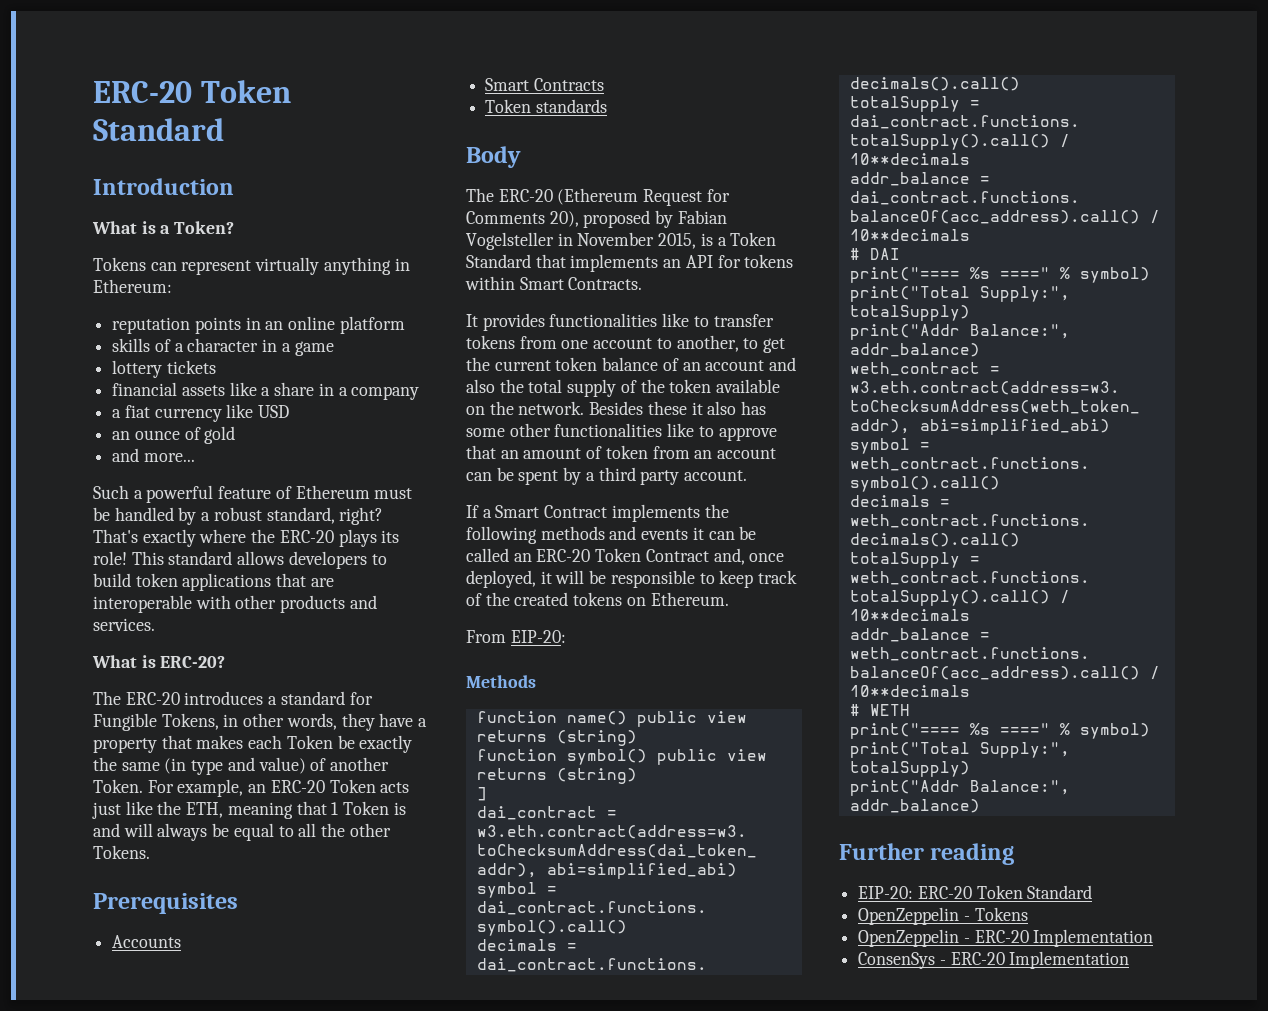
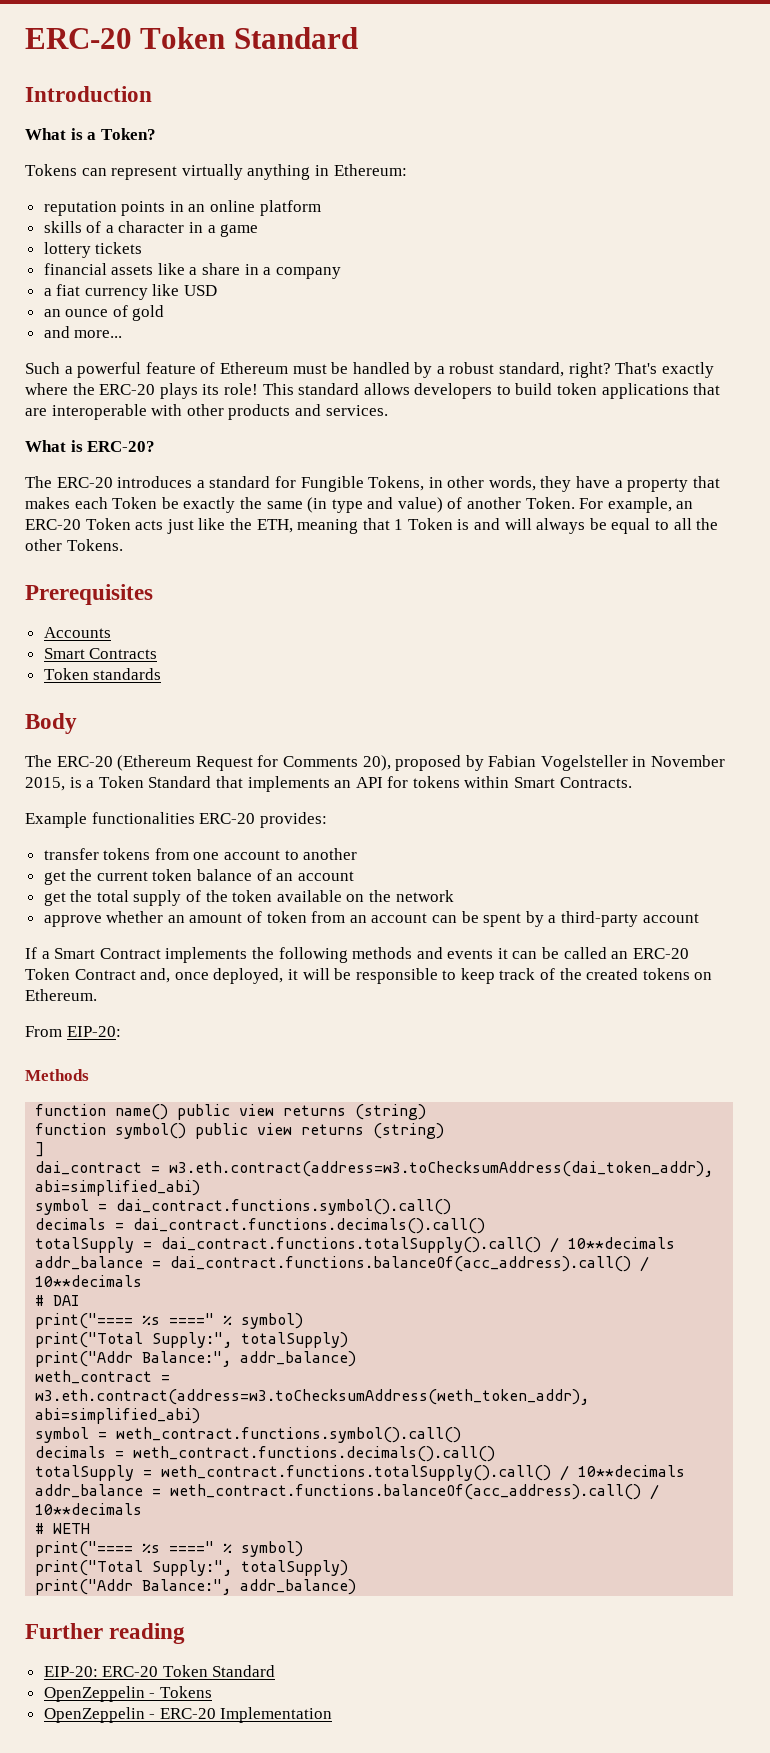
- It provides functionalities like to transfer tokens from one account to another, to get the current token balance of an account and also the total supply of the token available on the network. Besides these it also has some other functionalities like to approve that an amount of token from an account can be spent by a third party account.
+ Example functionalities ERC-20 provides:
+ transfer tokens from one account to another
+ get the current token balance of an account
+ get the total supply of the token available on the network
+ approve whether an amount of token from an account can be spent by a third-party account
- ConsenSys - ERC-20 Implementation

